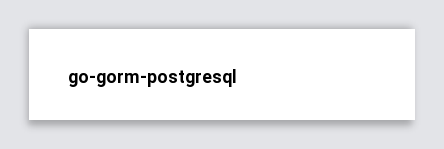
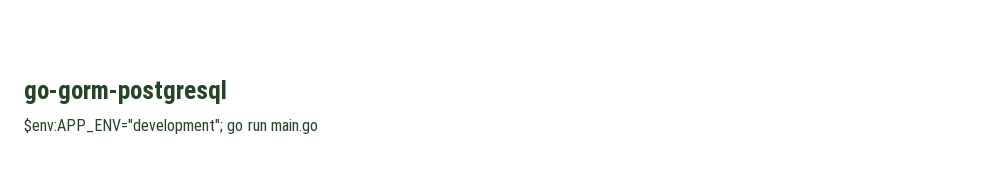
+ $env:APP_ENV="development"; go run main.go

